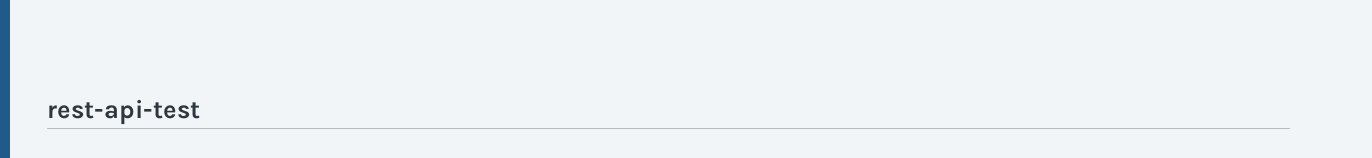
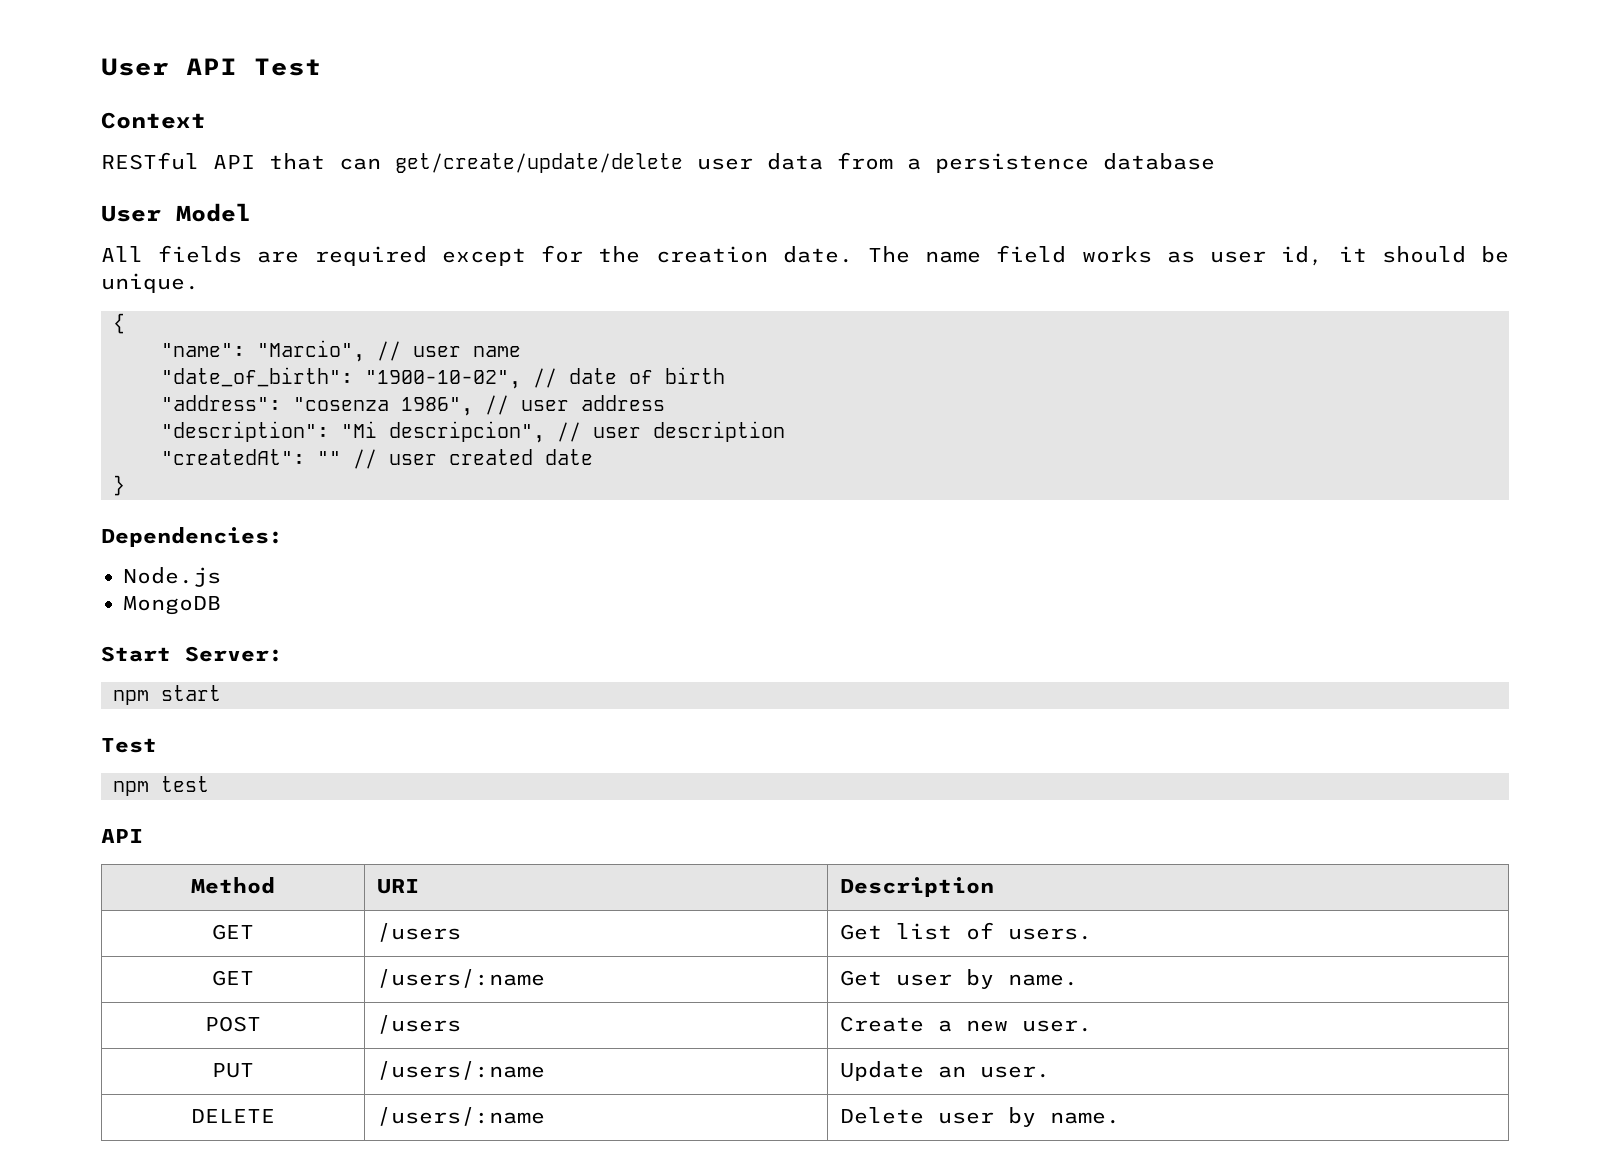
- rest-api-test
+ User API Test
+ Context
+ RESTful API that can get/create/update/delete user data from a persistence database
+ User Model
+ All fields are required except for the creation date. The name field works as user id, it should be unique.
+ {
+ "name": "Marcio", // user name
+ "date_of_birth": "1900-10-02", // date of birth
+ "address": "cosenza 1986", // user address
+ "description": "Mi descripcion", // user description
+ "createdAt": "" // user created date
+ }
+ Dependencies:
+ Node.js
+ MongoDB
+ Start Server:
+ npm start
+ Test
+ npm test
+ API
+ Method | URI | Description
+ GET | /users | Get list of users.
+ GET | /users/:name | Get user by name.
+ POST | /users | Create a new user.
+ PUT | /users/:name | Update an user.
+ DELETE | /users/:name | Delete user by name.

